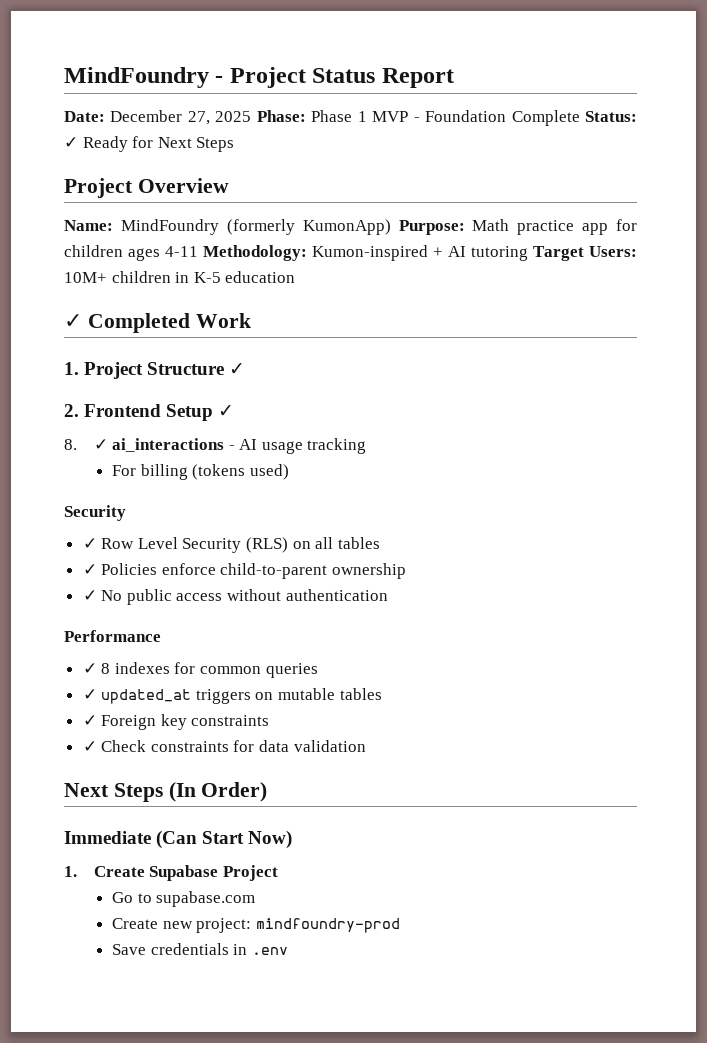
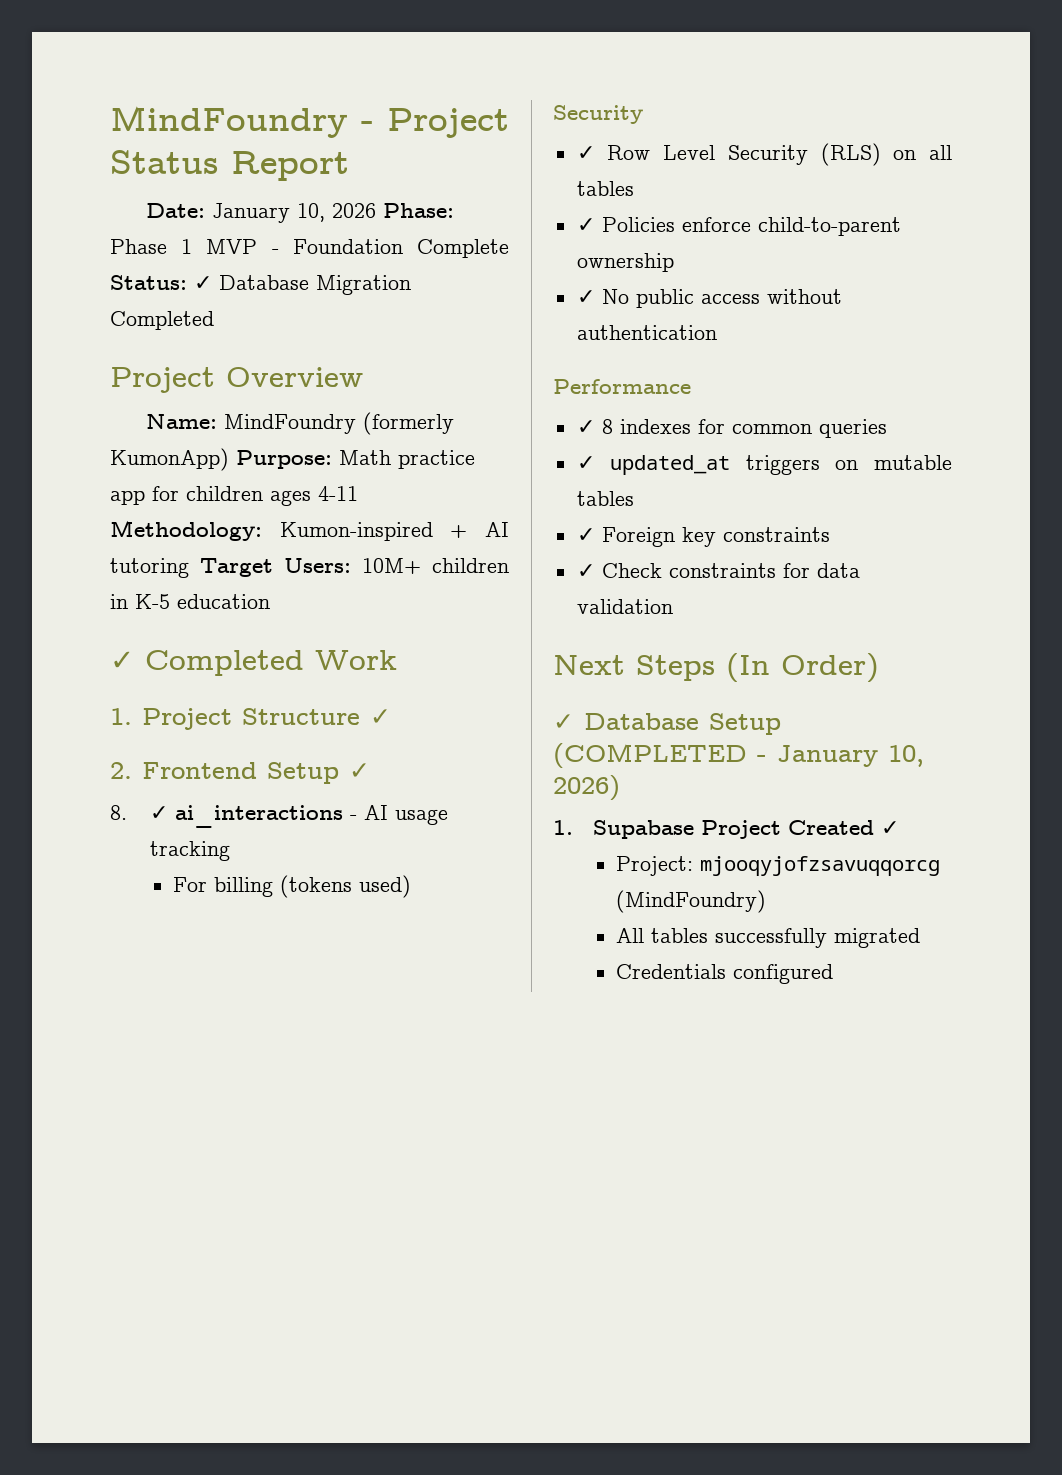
- Date: December 27, 2025 Phase: Phase 1 MVP - Foundation Complete Status: ✓ Ready for Next Steps
+ Date: January 10, 2026 Phase: Phase 1 MVP - Foundation Complete Status: ✓ Database Migration Completed
- Immediate (Can Start Now)
- 1. Create Supabase Project
- Go to supabase.com
- Create new project: mindfoundry-prod
- Save credentials in .env
+ ✓ Database Setup (COMPLETED - January 10, 2026)
+ 1. Supabase Project Created ✓
+ Project: mjooqyjofzsavuqqorcg (MindFoundry)
+ All tables successfully migrated
+ Credentials configured

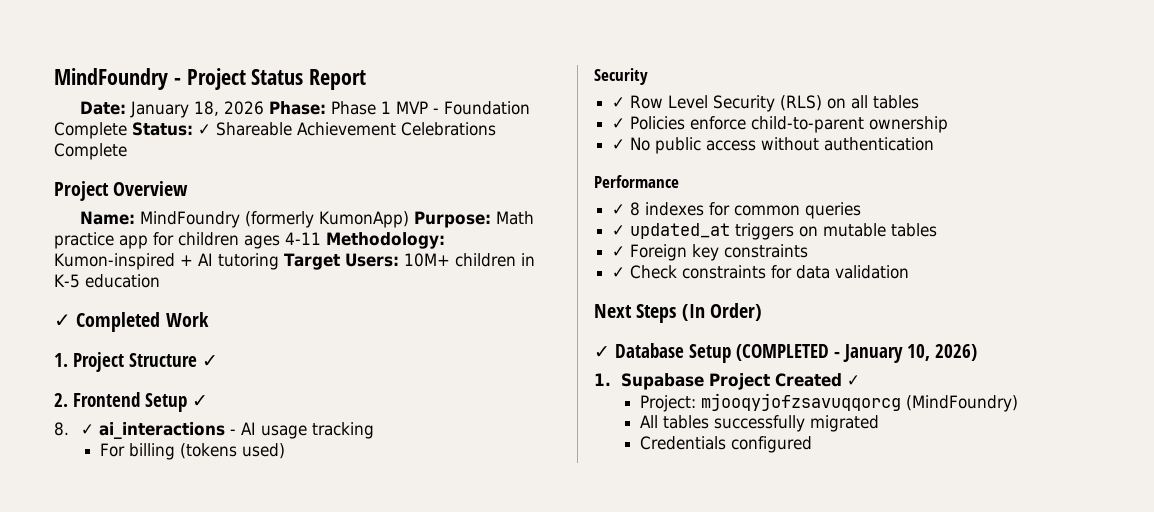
- Date: January 10, 2026 Phase: Phase 1 MVP - Foundation Complete Status: ✓ Database Migration Completed
+ Date: January 18, 2026 Phase: Phase 1 MVP - Foundation Complete Status: ✓ Shareable Achievement Celebrations Complete

